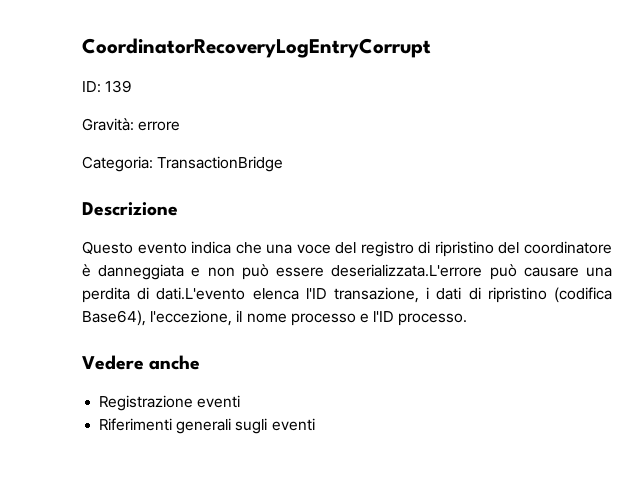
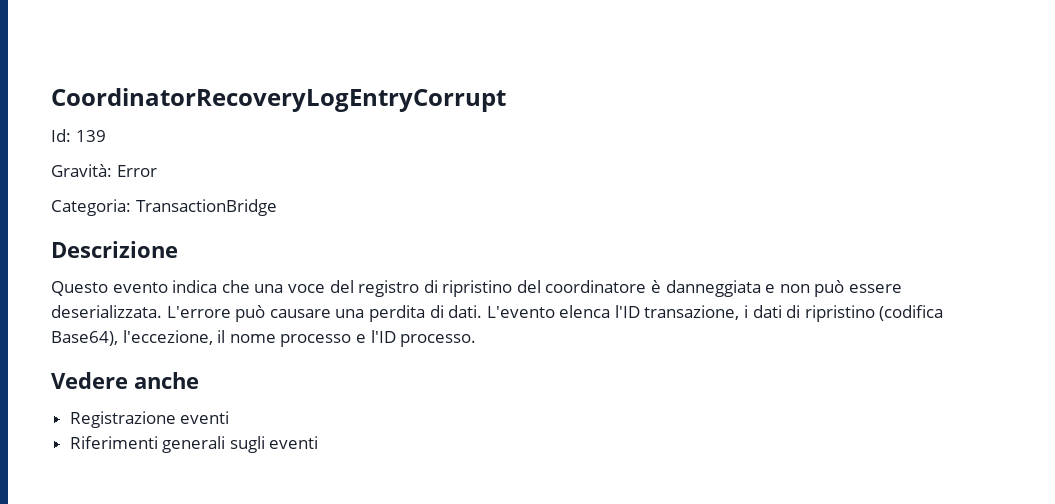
- ID: 139
+ Id: 139
- Gravità: errore
+ Gravità: Error
- Questo evento indica che una voce del registro di ripristino del coordinatore è danneggiata e non può essere deserializzata.L'errore può causare una perdita di dati.L'evento elenca l'ID transazione, i dati di ripristino (codifica Base64), l'eccezione, il nome processo e l'ID processo.
+ Questo evento indica che una voce del registro di ripristino del coordinatore è danneggiata e non può essere deserializzata. L'errore può causare una perdita di dati. L'evento elenca l'ID transazione, i dati di ripristino (codifica Base64), l'eccezione, il nome processo e l'ID processo.

